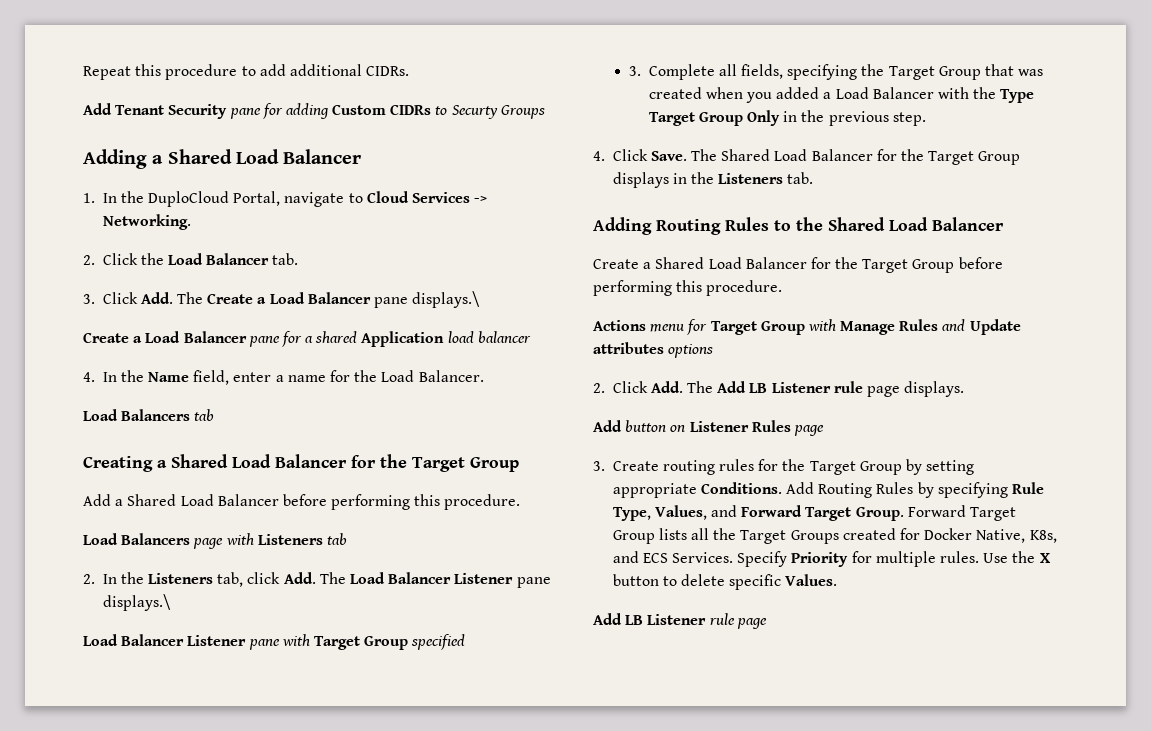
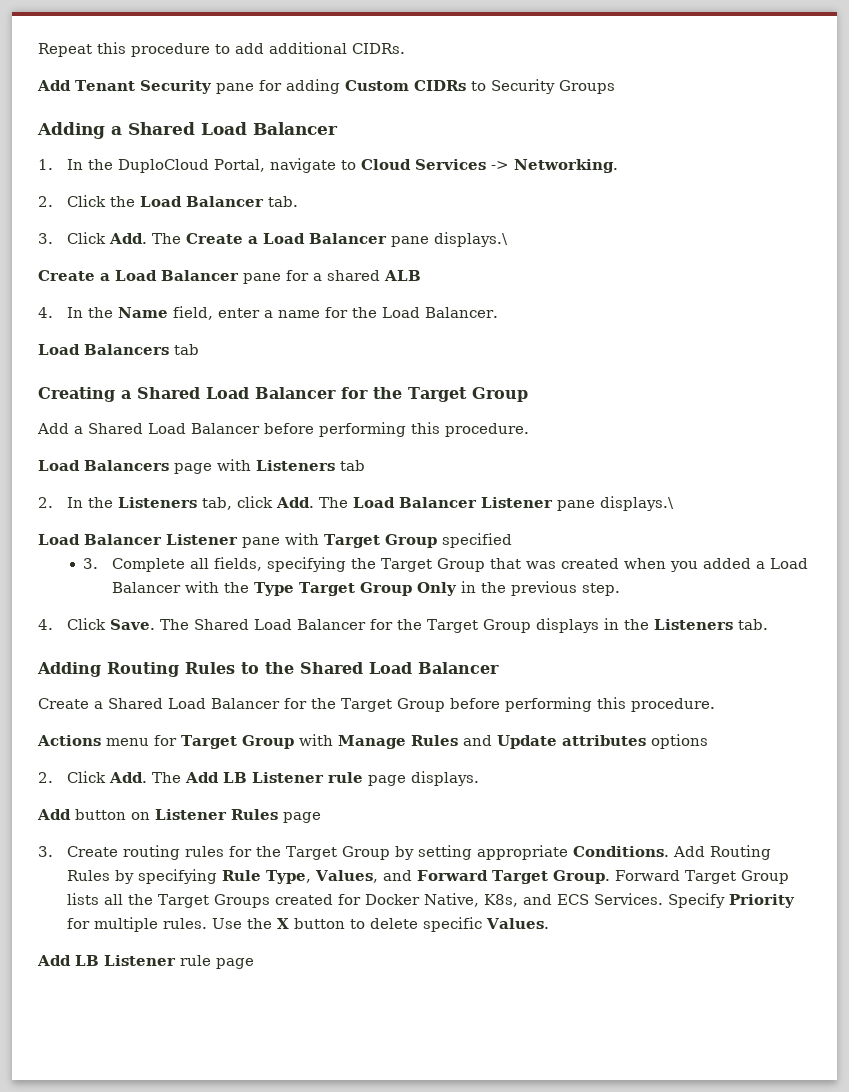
- Add Tenant Security pane for adding Custom CIDRs to Securty Groups
+ Add Tenant Security pane for adding Custom CIDRs to Security Groups
- Create a Load Balancer pane for a shared Application load balancer
+ Create a Load Balancer pane for a shared ALB

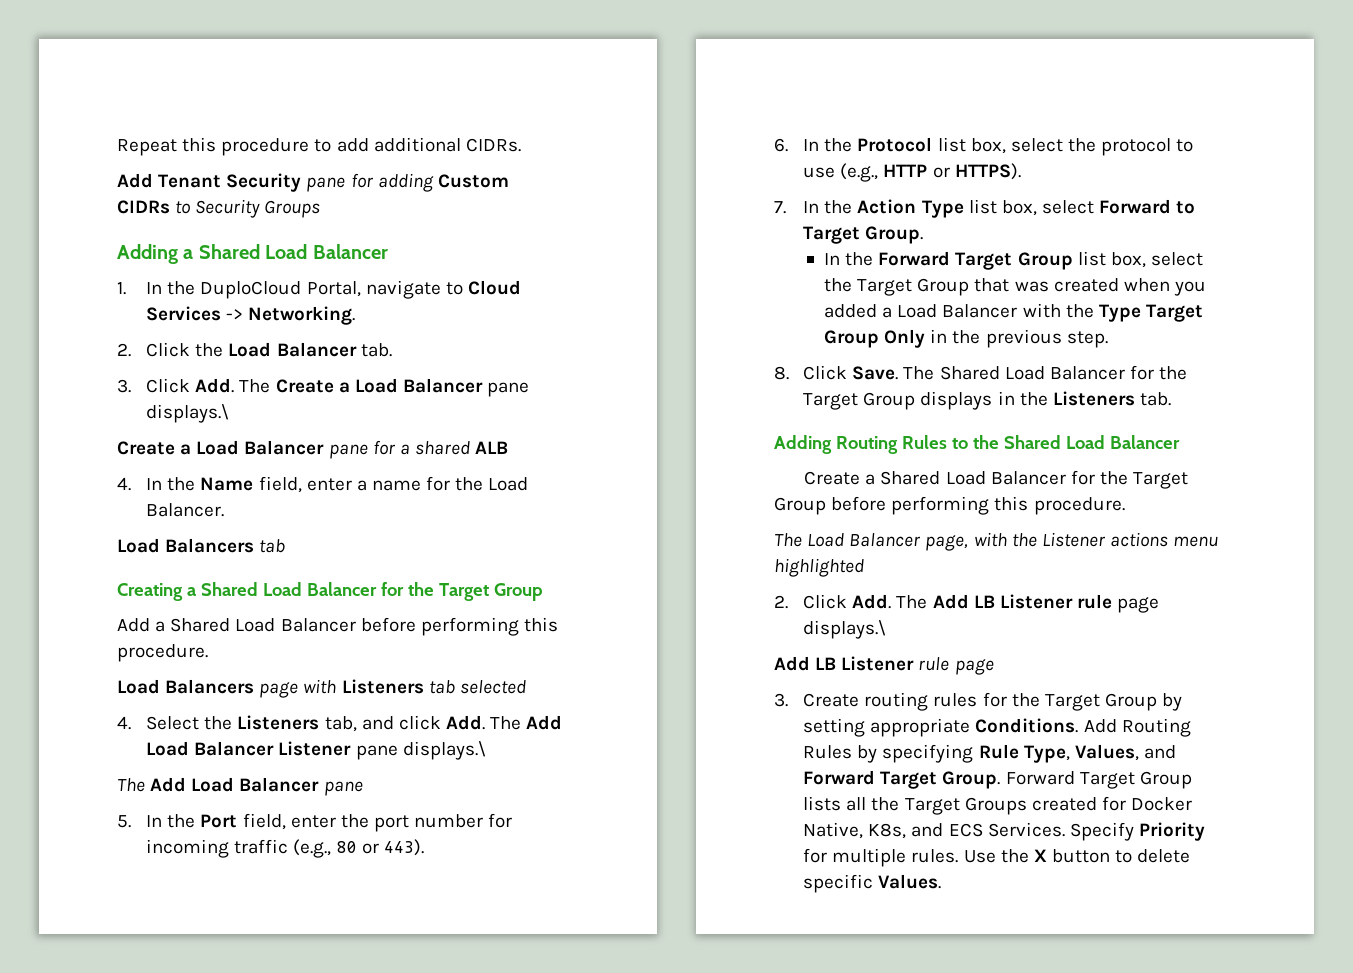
- Load Balancers page with Listeners tab
- 2. In the Listeners tab, click Add. The Load Balancer Listener pane displays.\
+ Load Balancers page with Listeners tab selected
+ 4. Select the Listeners tab, and click Add. The Add Load Balancer Listener pane displays.\
- Load Balancer Listener pane with Target Group specified
- 3. Complete all fields, specifying the Target Group that was created when you added a Load Balancer with the Type Target Group Only in the previous step.
+ The Add Load Balancer pane
+ 5. In the Port field, enter the port number for incoming traffic (e.g., 80 or 443).
+ 6. In the Protocol list box, select the protocol to use (e.g., HTTP or HTTPS).
+ 7. In the Action Type list box, select Forward to Target Group.
+ In the Forward Target Group list box, select the Target Group that was created when you added a Load Balancer with the Type Target Group Only in the previous step.
- 4. Click Save.
+ 8. Click Save.
- Actions menu for Target Group with Manage Rules and Update attributes options
+ The Load Balancer page, with the Listener actions menu highlighted
- 2. Click Add. The Add LB Listener rule page displays.
- Add button on Listener Rules page
+ 2. Click Add. The Add LB Listener rule page displays.\
+ Add LB Listener rule page
  Use the X button to delete specific Values.
- Add LB Listener rule page

